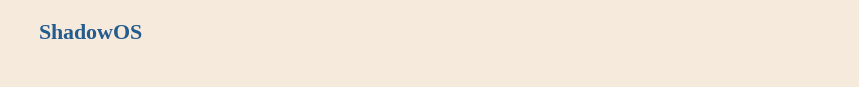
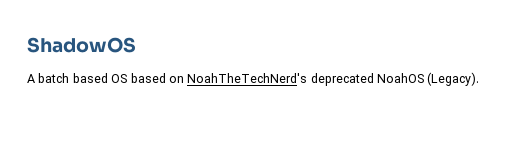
+ A batch based OS based on NoahTheTechNerd's deprecated NoahOS (Legacy).

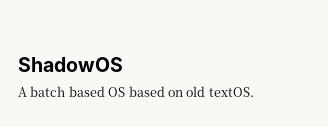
- A batch based OS based on NoahTheTechNerd's deprecated NoahOS (Legacy).
+ A batch based OS based on old textOS.

